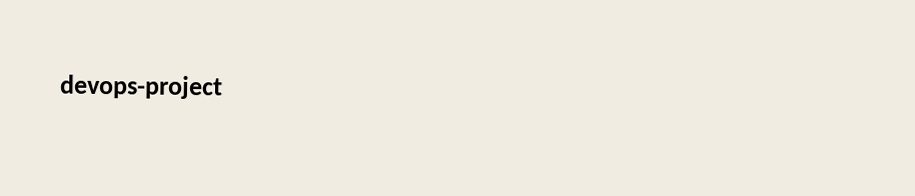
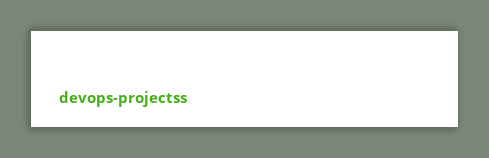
- devops-project
+ devops-projectss

